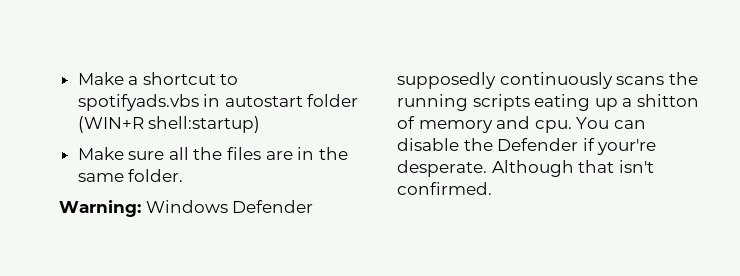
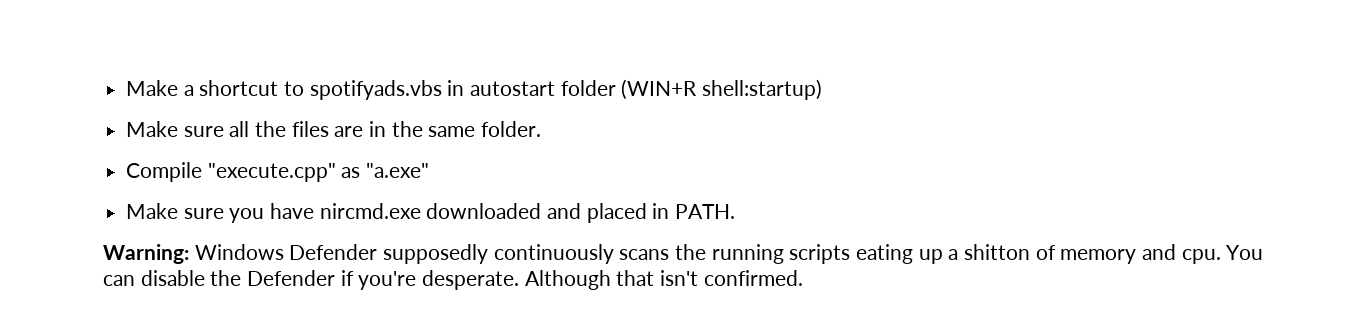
+ Compile "execute.cpp" as "a.exe"
+ Make sure you have nircmd.exe downloaded and placed in PATH.
- You can disable the Defender if your're desperate.
+ You can disable the Defender if you're desperate.

